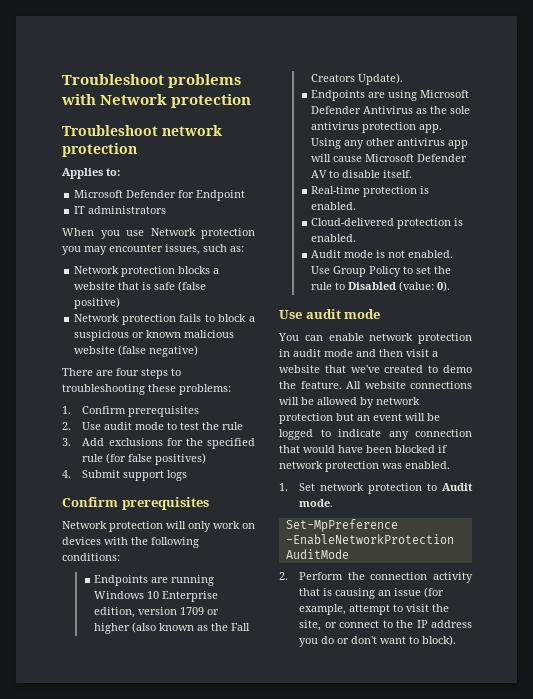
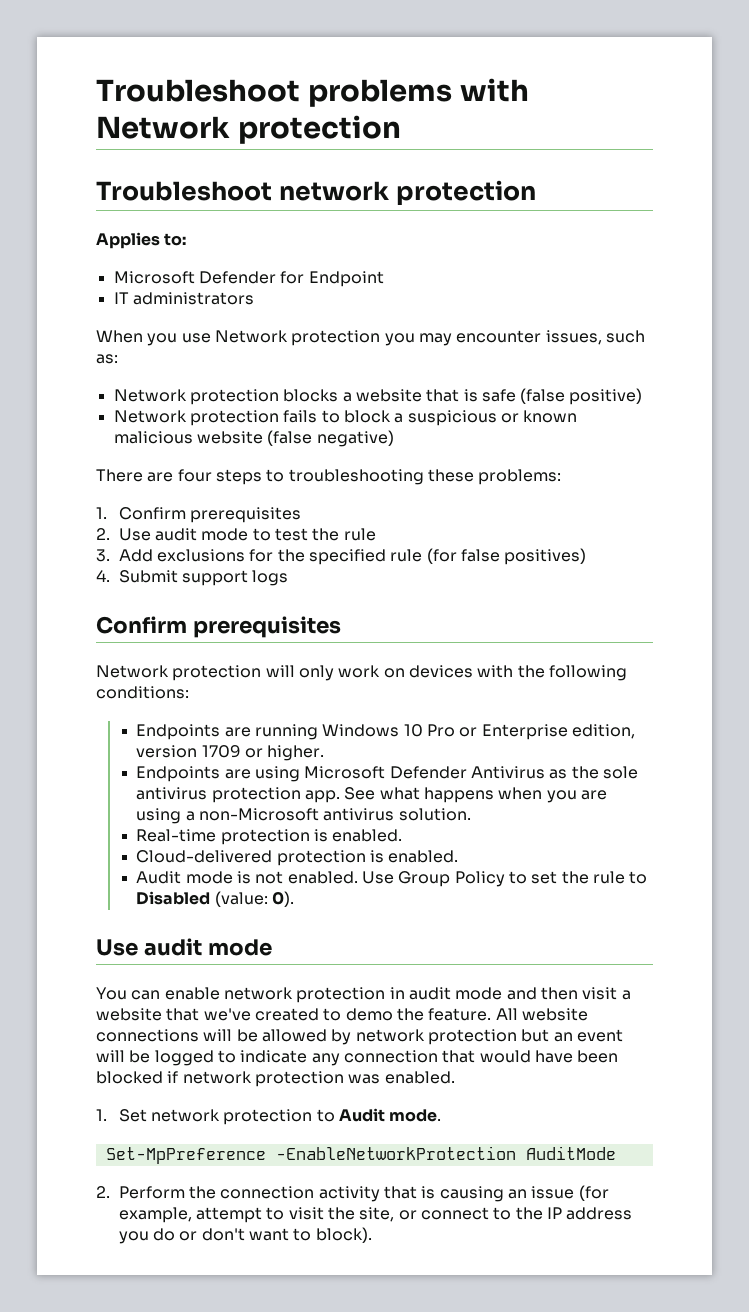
- Endpoints are running Windows 10 Enterprise edition, version 1709 or higher (also known as the Fall Creators Update).
+ Endpoints are running Windows 10 Pro or Enterprise edition, version 1709 or higher.
- Using any other antivirus app will cause Microsoft Defender AV to disable itself.
+ See what happens when you are using a non-Microsoft antivirus solution.

